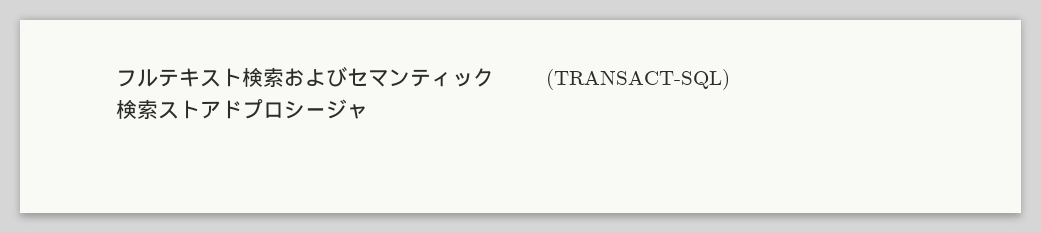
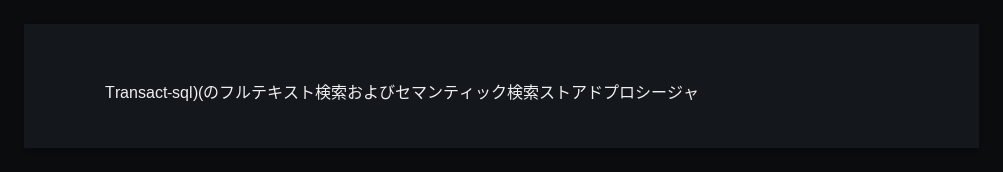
- フルテキスト検索およびセマンティック検索ストアドプロシージャ(TRANSACT-SQL)
+ Transact-sql)(のフルテキスト検索およびセマンティック検索ストアドプロシージャ

